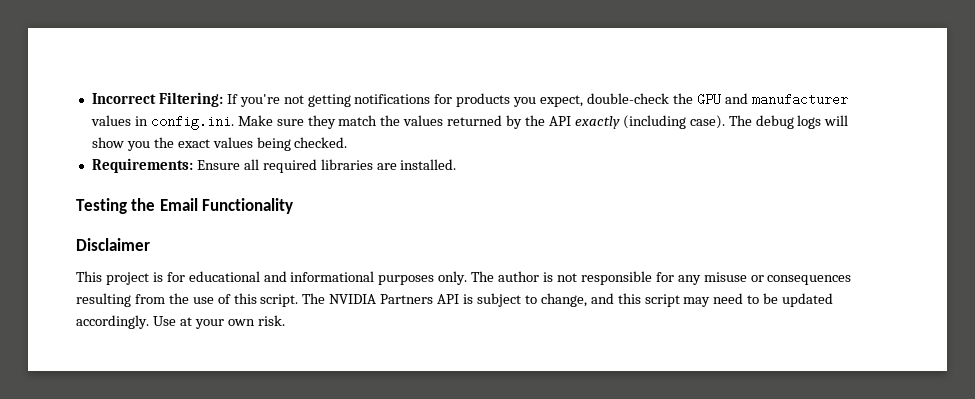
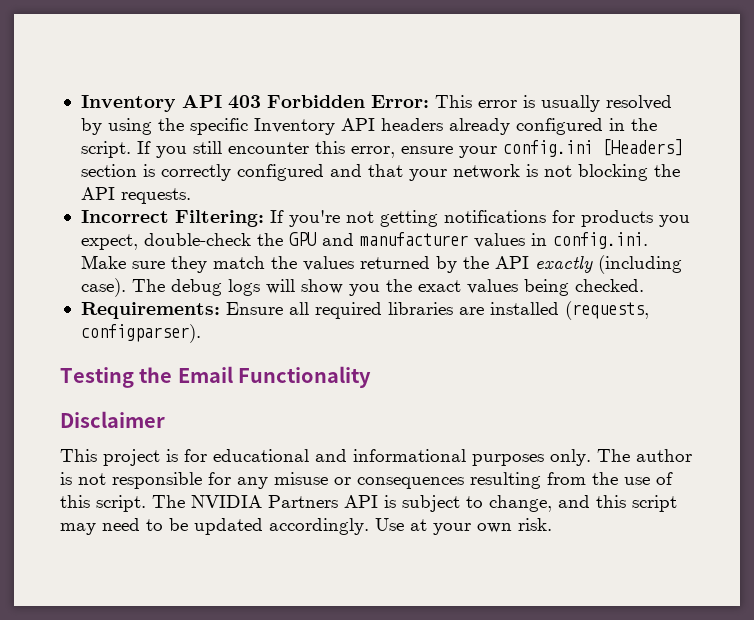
+ Inventory API 403 Forbidden Error: This error is usually resolved by using the specific Inventory API headers already configured in the script. If you still encounter this error, ensure your config.ini [Headers] section is correctly configured and that your network is not blocking the API requests.
- Requirements: Ensure all required libraries are installed.
+ Requirements: Ensure all required libraries are installed (requests, configparser).

